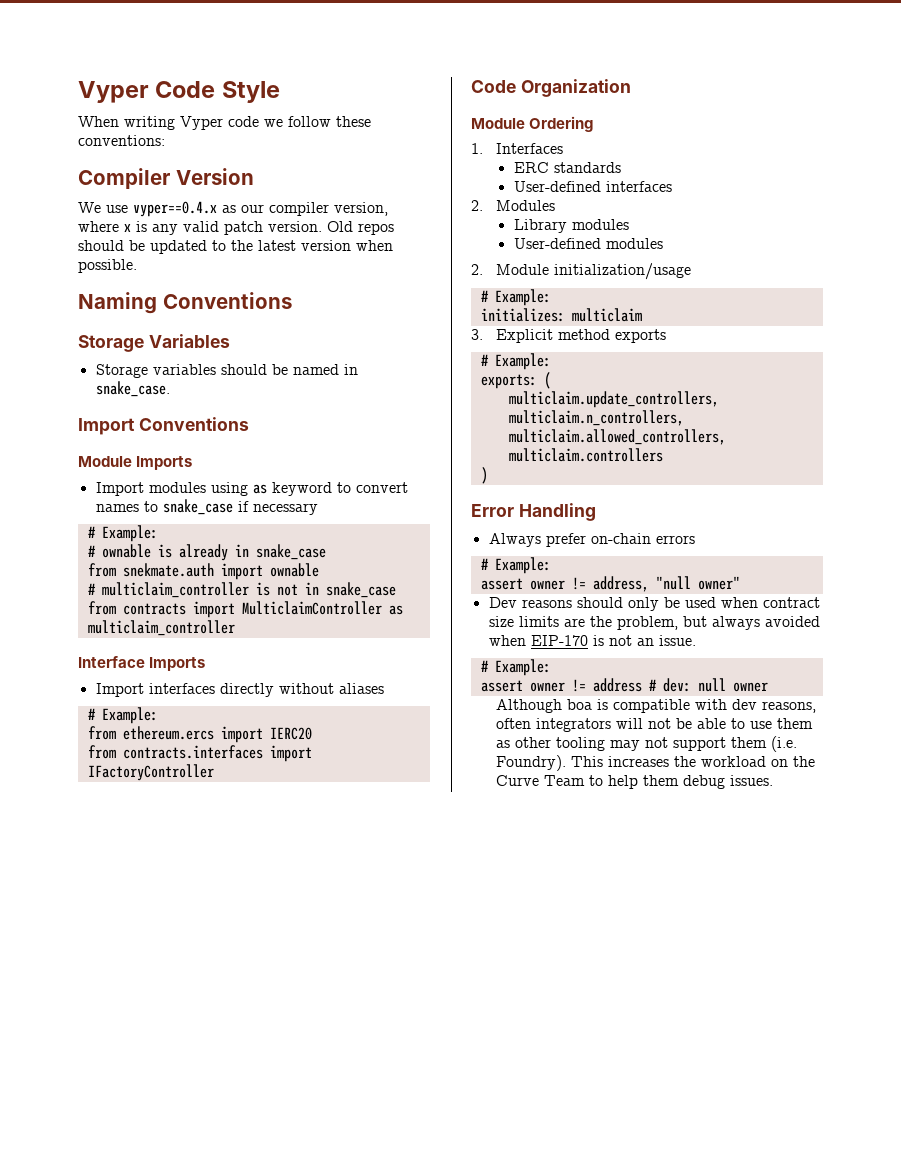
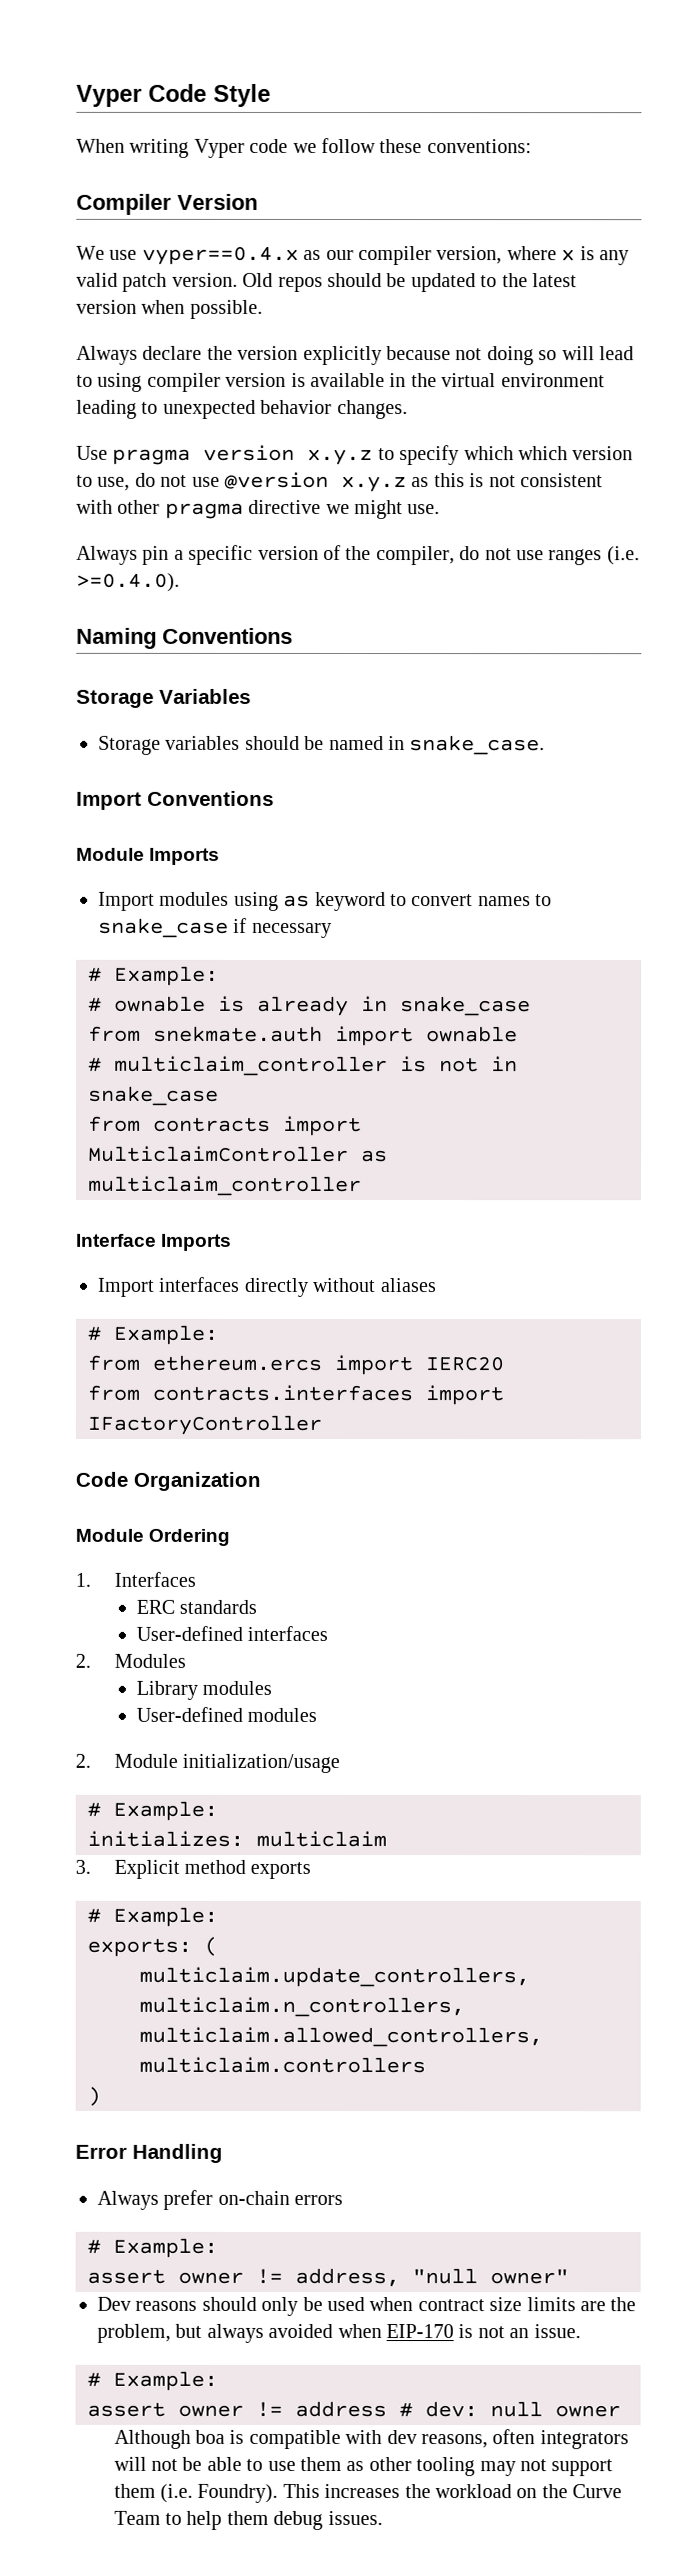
+ Always declare the version explicitly because not doing so will lead to using compiler version is available in the virtual environment leading to unexpected behavior changes.
+ Use pragma version x.y.z to specify which which version to use, do not use @version x.y.z as this is not consistent with other pragma directive we might use.
+ Always pin a specific version of the compiler, do not use ranges (i.e. >=0.4.0).

